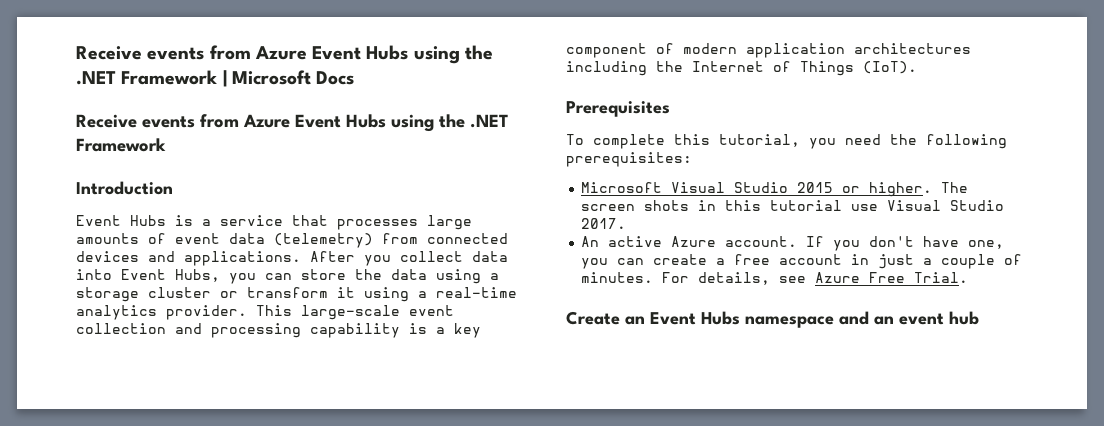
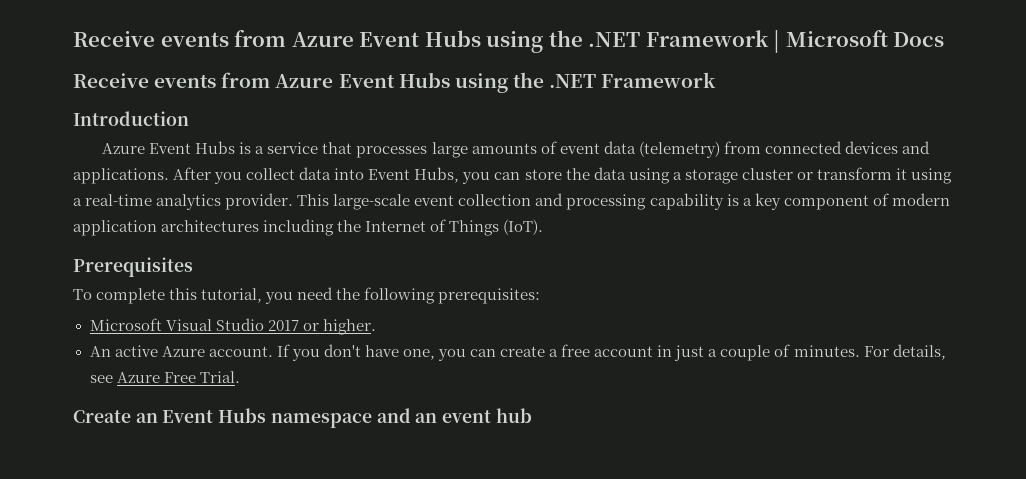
- Event Hubs is a service that processes large amounts of event data (telemetry) from connected devices and applications.
+ Azure Event Hubs is a service that processes large amounts of event data (telemetry) from connected devices and applications.
- Microsoft Visual Studio 2015 or higher. The screen shots in this tutorial use Visual Studio 2017.
+ Microsoft Visual Studio 2017 or higher.

